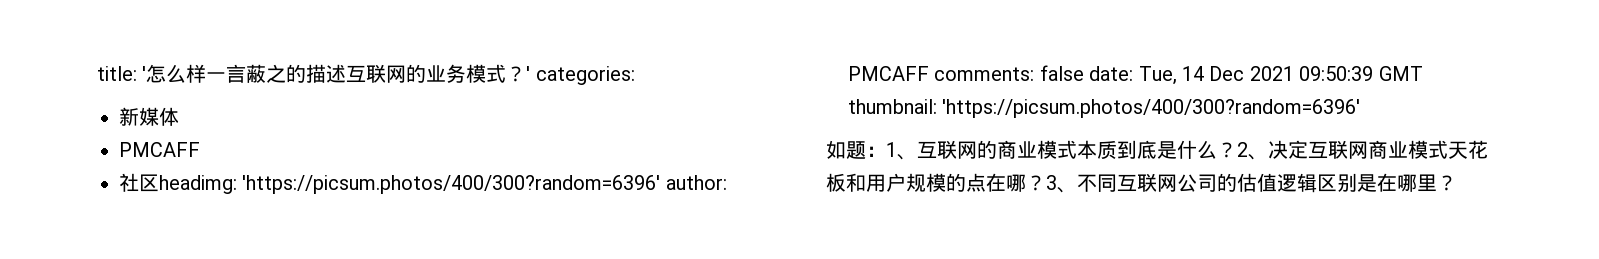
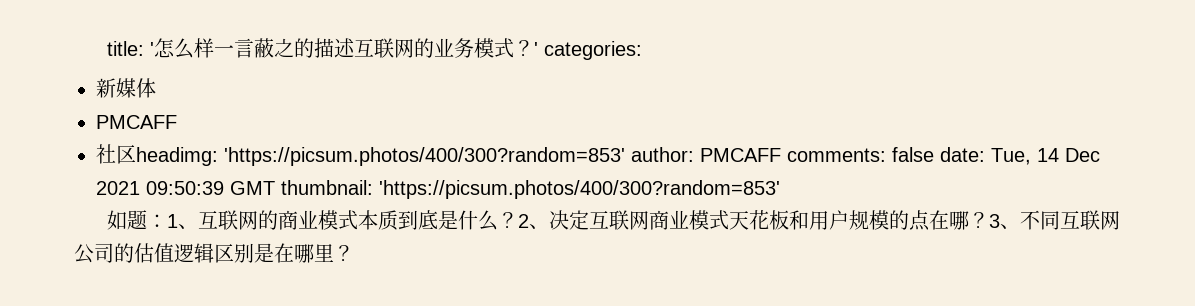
- 社区headimg: 'https://picsum.photos/400/300?random=6396' author: PMCAFF comments: false date: Tue, 14 Dec 2021 09:50:39 GMT thumbnail: 'https://picsum.photos/400/300?random=6396'
+ 社区headimg: 'https://picsum.photos/400/300?random=853' author: PMCAFF comments: false date: Tue, 14 Dec 2021 09:50:39 GMT thumbnail: 'https://picsum.photos/400/300?random=853'

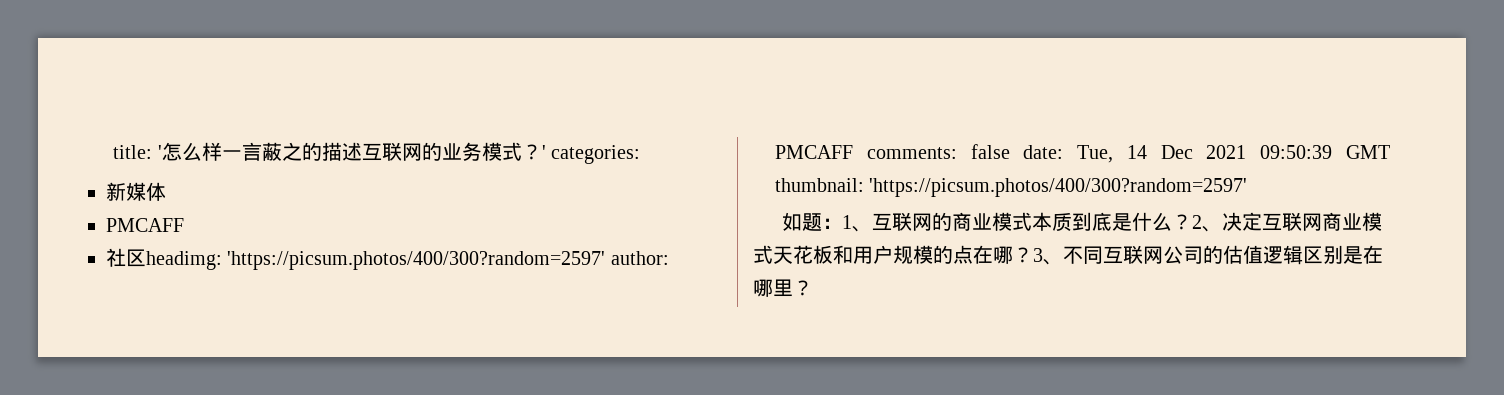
- 社区headimg: 'https://picsum.photos/400/300?random=853' author: PMCAFF comments: false date: Tue, 14 Dec 2021 09:50:39 GMT thumbnail: 'https://picsum.photos/400/300?random=853'
+ 社区headimg: 'https://picsum.photos/400/300?random=2597' author: PMCAFF comments: false date: Tue, 14 Dec 2021 09:50:39 GMT thumbnail: 'https://picsum.photos/400/300?random=2597'

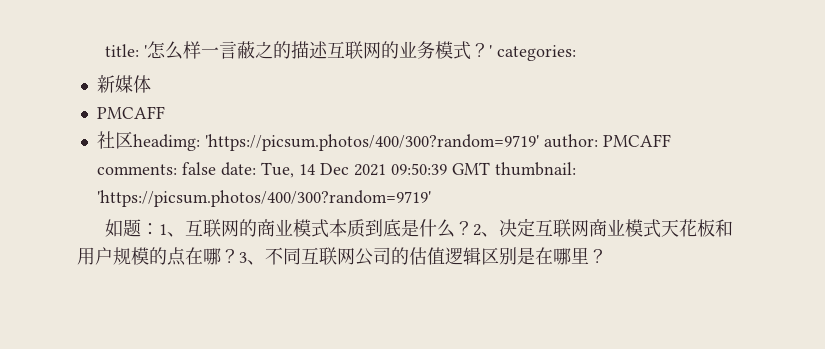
- 社区headimg: 'https://picsum.photos/400/300?random=2597' author: PMCAFF comments: false date: Tue, 14 Dec 2021 09:50:39 GMT thumbnail: 'https://picsum.photos/400/300?random=2597'
+ 社区headimg: 'https://picsum.photos/400/300?random=9719' author: PMCAFF comments: false date: Tue, 14 Dec 2021 09:50:39 GMT thumbnail: 'https://picsum.photos/400/300?random=9719'

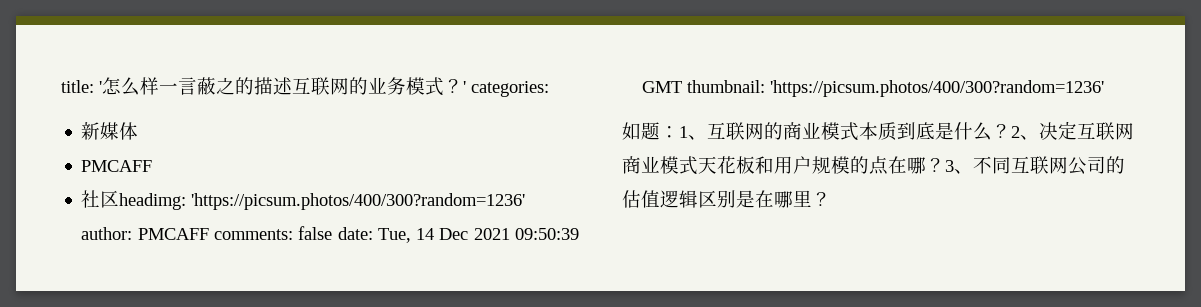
- 社区headimg: 'https://picsum.photos/400/300?random=9719' author: PMCAFF comments: false date: Tue, 14 Dec 2021 09:50:39 GMT thumbnail: 'https://picsum.photos/400/300?random=9719'
+ 社区headimg: 'https://picsum.photos/400/300?random=1236' author: PMCAFF comments: false date: Tue, 14 Dec 2021 09:50:39 GMT thumbnail: 'https://picsum.photos/400/300?random=1236'

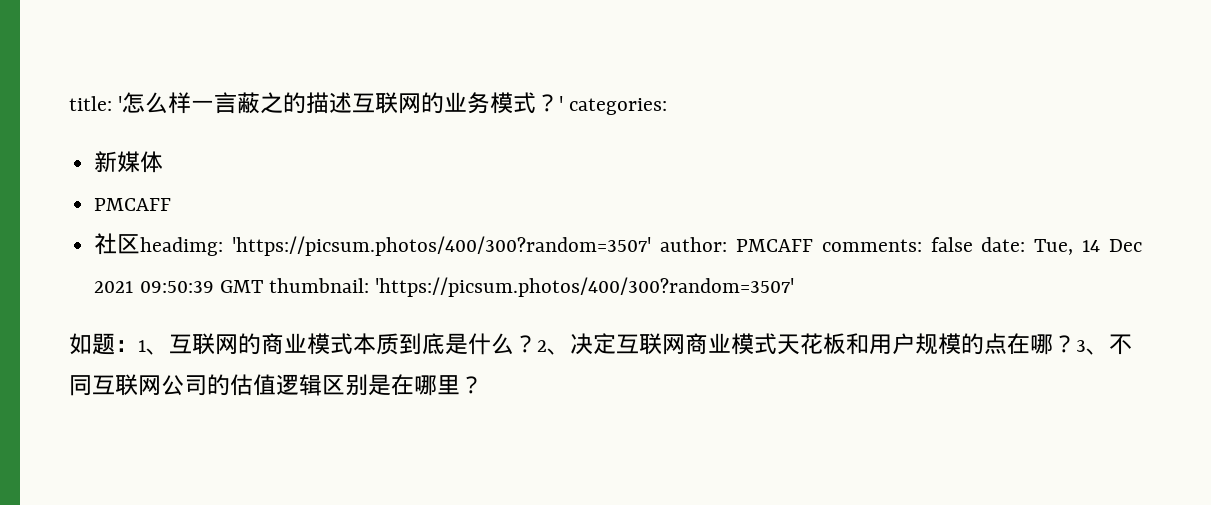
- 社区headimg: 'https://picsum.photos/400/300?random=1236' author: PMCAFF comments: false date: Tue, 14 Dec 2021 09:50:39 GMT thumbnail: 'https://picsum.photos/400/300?random=1236'
+ 社区headimg: 'https://picsum.photos/400/300?random=3507' author: PMCAFF comments: false date: Tue, 14 Dec 2021 09:50:39 GMT thumbnail: 'https://picsum.photos/400/300?random=3507'

